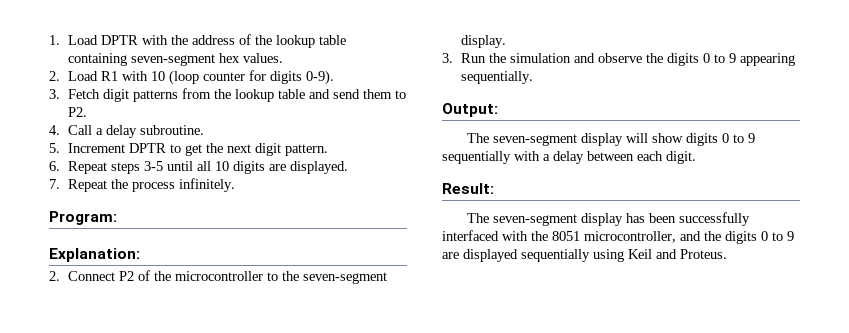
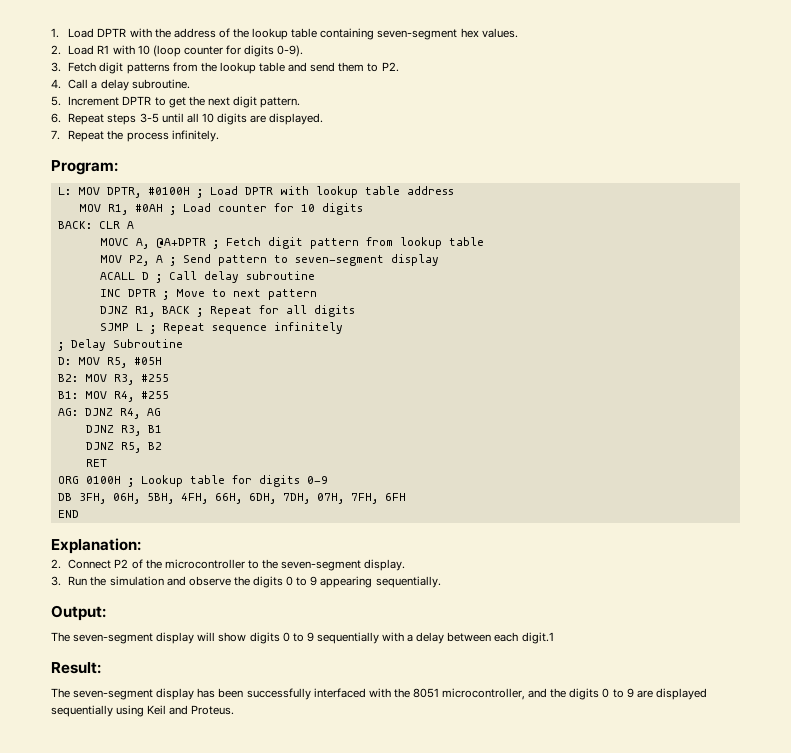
+ L: MOV DPTR, #0100H ; Load DPTR with lookup table address
+ MOV R1, #0AH ; Load counter for 10 digits
+ BACK: CLR A
+ MOVC A, @A+DPTR ; Fetch digit pattern from lookup table
+ MOV P2, A ; Send pattern to seven-segment display
+ ACALL D ; Call delay subroutine
+ INC DPTR ; Move to next pattern
+ DJNZ R1, BACK ; Repeat for all digits
+ SJMP L ; Repeat sequence infinitely
+ ; Delay Subroutine
+ D: MOV R5, #05H
+ B2: MOV R3, #255
+ B1: MOV R4, #255
+ AG: DJNZ R4, AG
+ DJNZ R3, B1
+ DJNZ R5, B2
+ RET
+ ORG 0100H ; Lookup table for digits 0-9
+ DB 3FH, 06H, 5BH, 4FH, 66H, 6DH, 7DH, 07H, 7FH, 6FH
+ END
- The seven-segment display will show digits 0 to 9 sequentially with a delay between each digit.
+ The seven-segment display will show digits 0 to 9 sequentially with a delay between each digit.1

